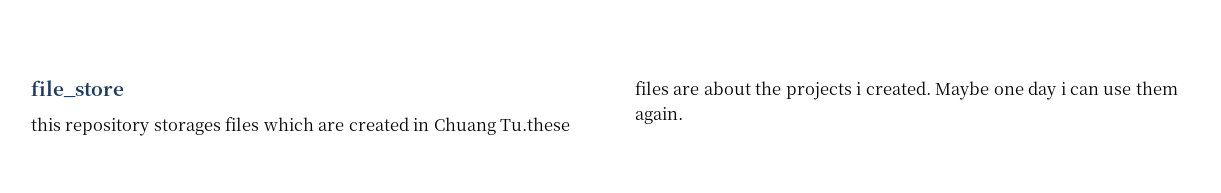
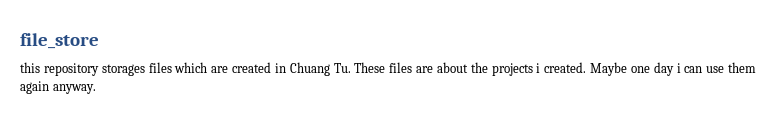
- this repository storages files which are created in Chuang Tu.these files are about the projects i created.
+ this repository storages files which are created in Chuang Tu. These files are about the projects i created.
- Maybe one day i can use them again.
+ Maybe one day i can use them again anyway.

